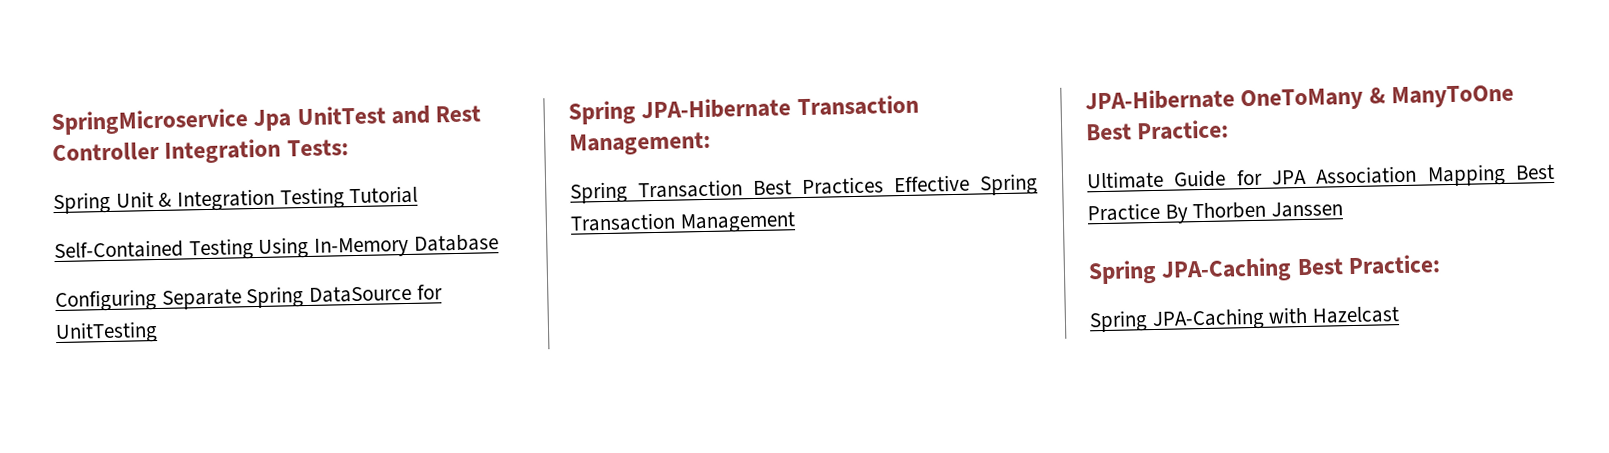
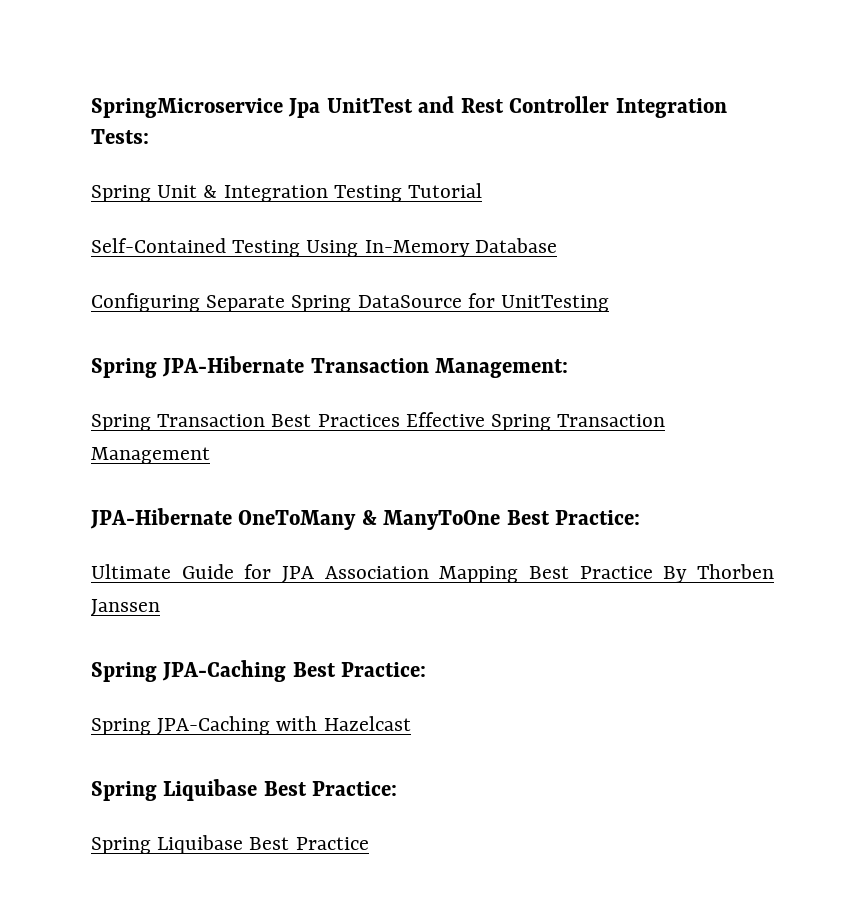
+ Spring Liquibase Best Practice:
+ Spring Liquibase Best Practice

